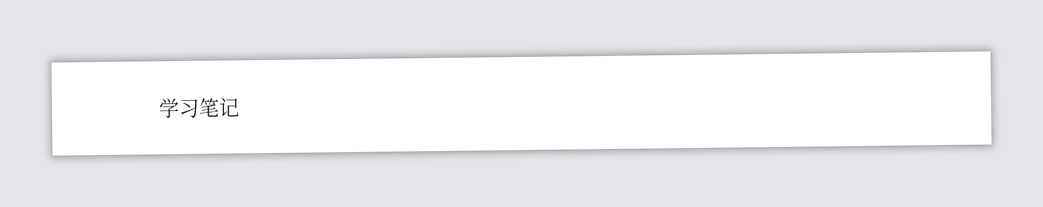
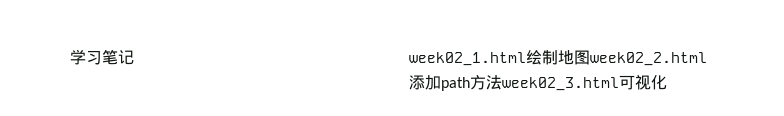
+ week02_1.html绘制地图week02_2.html添加path方法week02_3.html可视化

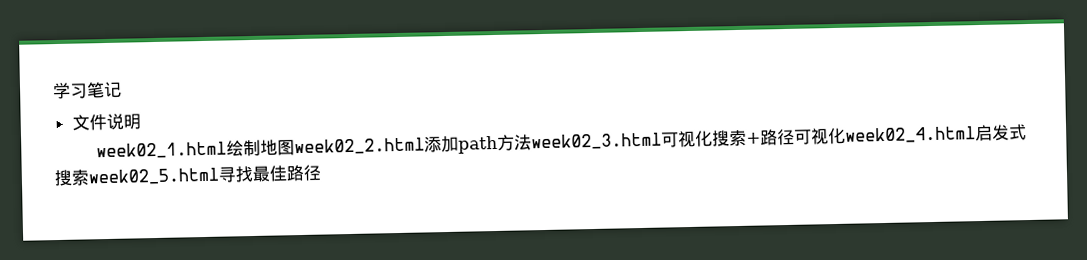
+ 文件说明
- week02_1.html绘制地图week02_2.html添加path方法week02_3.html可视化
+ week02_1.html绘制地图week02_2.html添加path方法week02_3.html可视化搜索+路径可视化week02_4.html启发式搜索week02_5.html寻找最佳路径

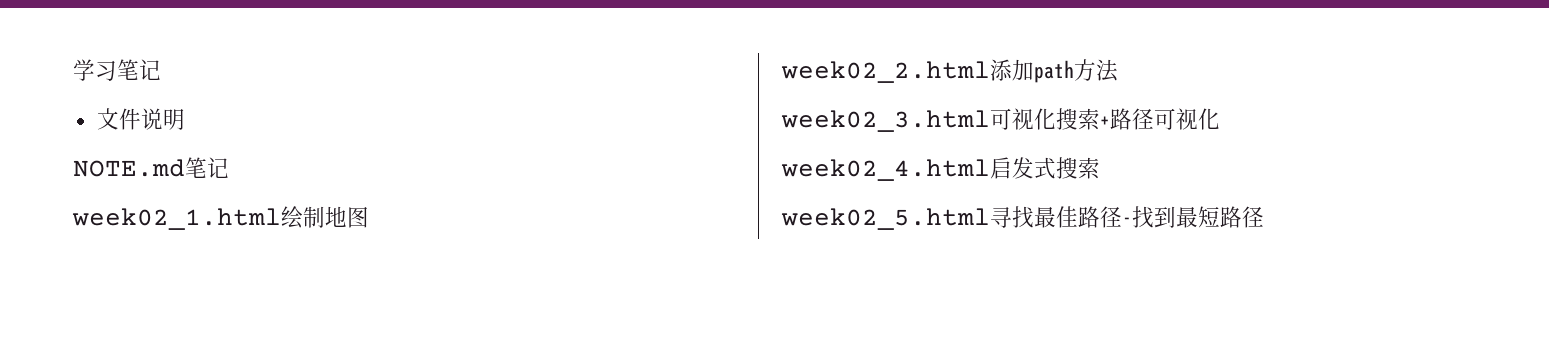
+ NOTE.md笔记
- week02_1.html绘制地图week02_2.html添加path方法week02_3.html可视化搜索+路径可视化week02_4.html启发式搜索week02_5.html寻找最佳路径
+ week02_1.html绘制地图
+ week02_2.html添加path方法
+ week02_3.html可视化搜索+路径可视化
+ week02_4.html启发式搜索
+ week02_5.html寻找最佳路径-找到最短路径

